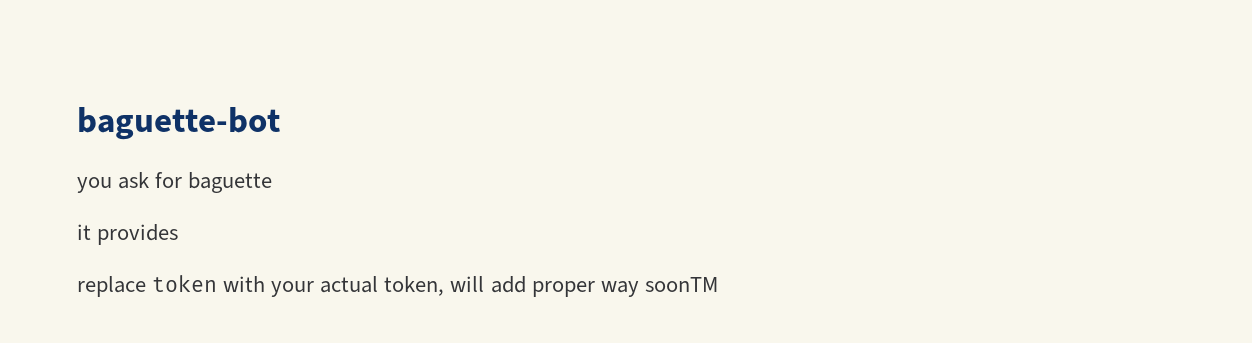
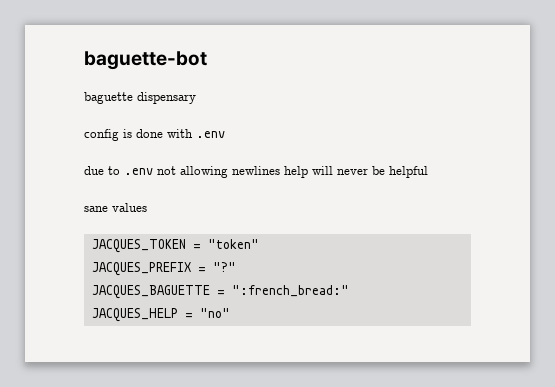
- you ask for baguette
- it provides
- replace token with your actual token, will add proper way soonTM
+ baguette dispensary
+ config is done with .env
+ due to .env not allowing newlines help will never be helpful
+ sane values
+ JACQUES_TOKEN = "token"
+ JACQUES_PREFIX = "?"
+ JACQUES_BAGUETTE = ":french_bread:"
+ JACQUES_HELP = "no"

